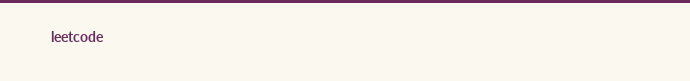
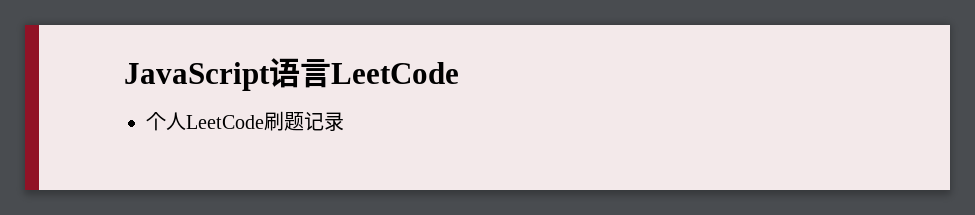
- leetcode
+ JavaScript语言LeetCode
+ 个人LeetCode刷题记录

